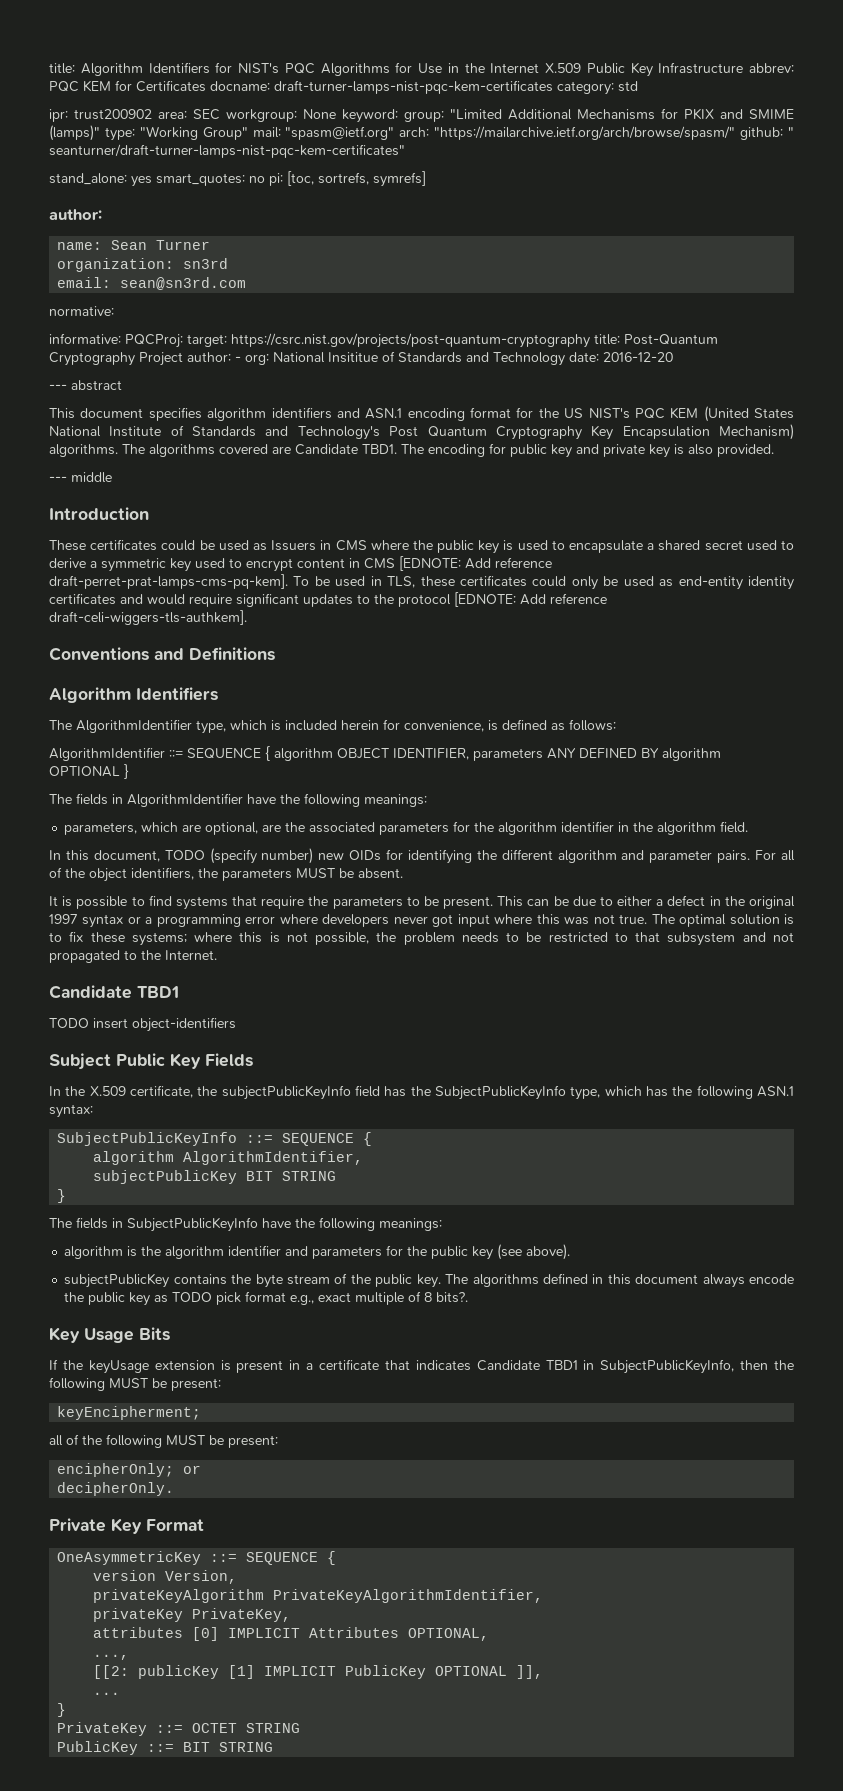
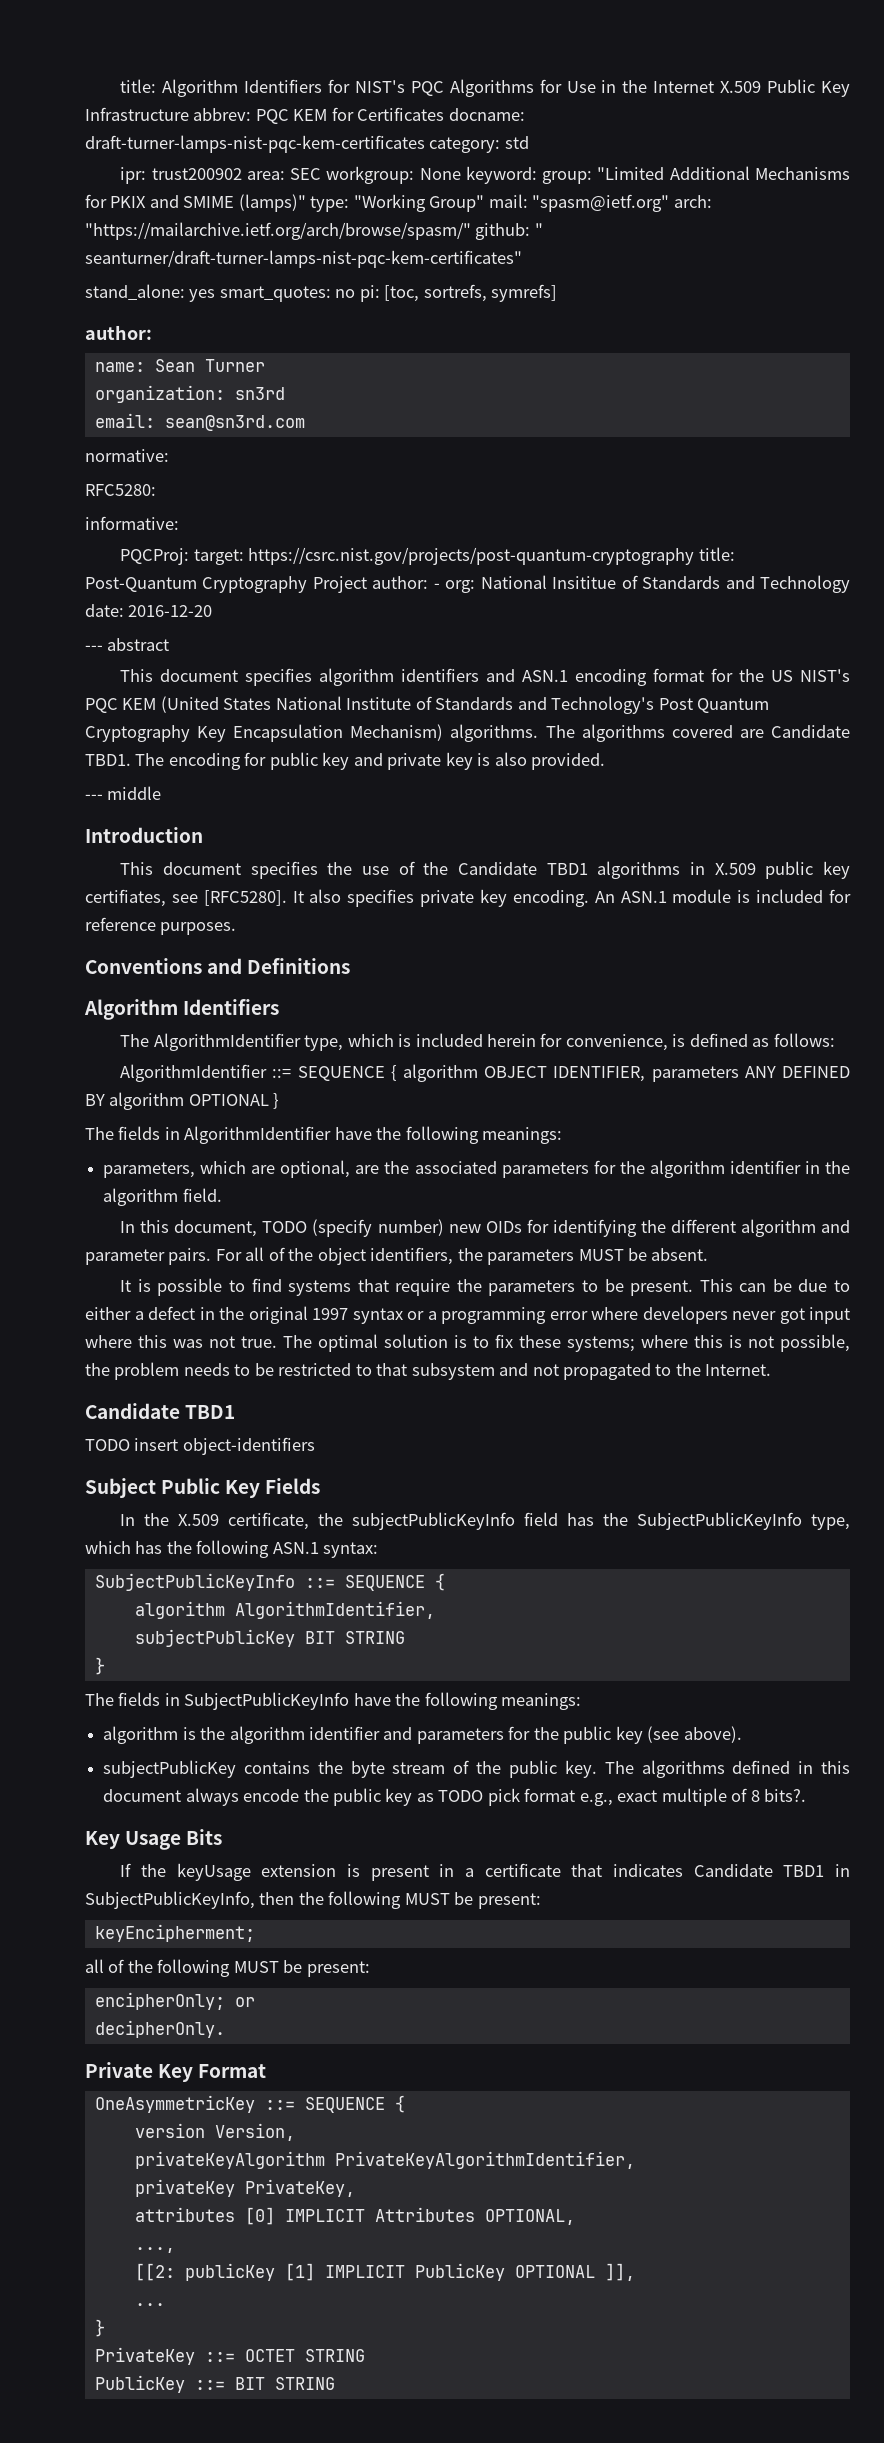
+ RFC5280:
- informative: PQCProj: target: https://csrc.nist.gov/projects/post-quantum-cryptography title: Post-Quantum Cryptography Project author: - org: National Insititue of Standards and Technology date: 2016-12-20
+ informative:
+ PQCProj: target: https://csrc.nist.gov/projects/post-quantum-cryptography title: Post-Quantum Cryptography Project author: - org: National Insititue of Standards and Technology date: 2016-12-20
- These certificates could be used as Issuers in CMS where the public key is used to encapsulate a shared secret used to derive a symmetric key used to encrypt content in CMS [EDNOTE: Add reference draft-perret-prat-lamps-cms-pq-kem]. To be used in TLS, these certificates could only be used as end-entity identity certificates and would require significant updates to the protocol [EDNOTE: Add reference draft-celi-wiggers-tls-authkem].
+ This document specifies the use of the Candidate TBD1 algorithms in X.509 public key certifiates, see [RFC5280]. It also specifies private key encoding. An ASN.1 module is included for reference purposes.

